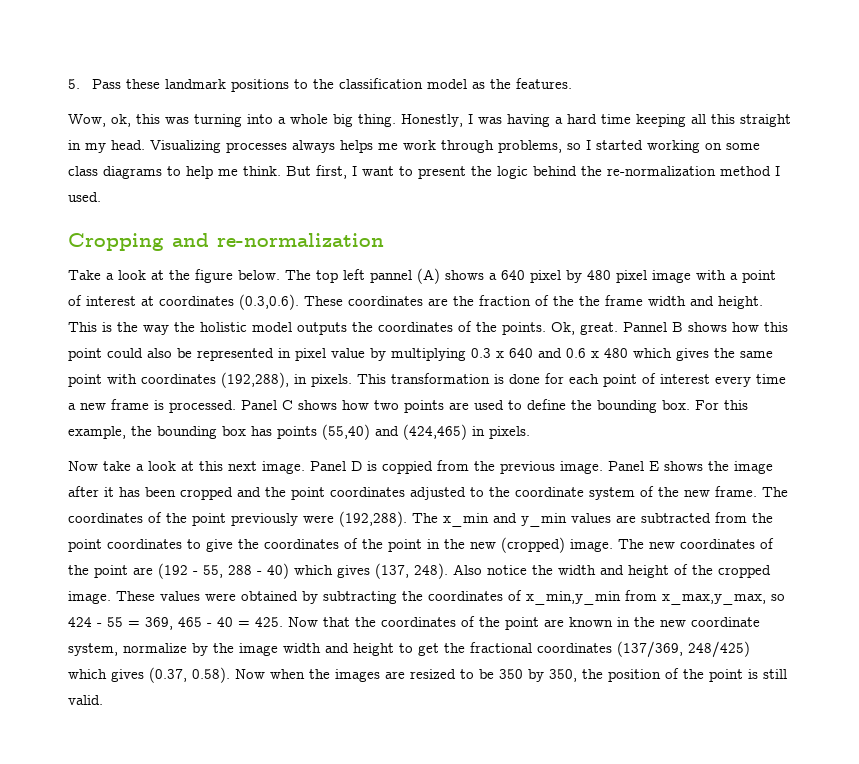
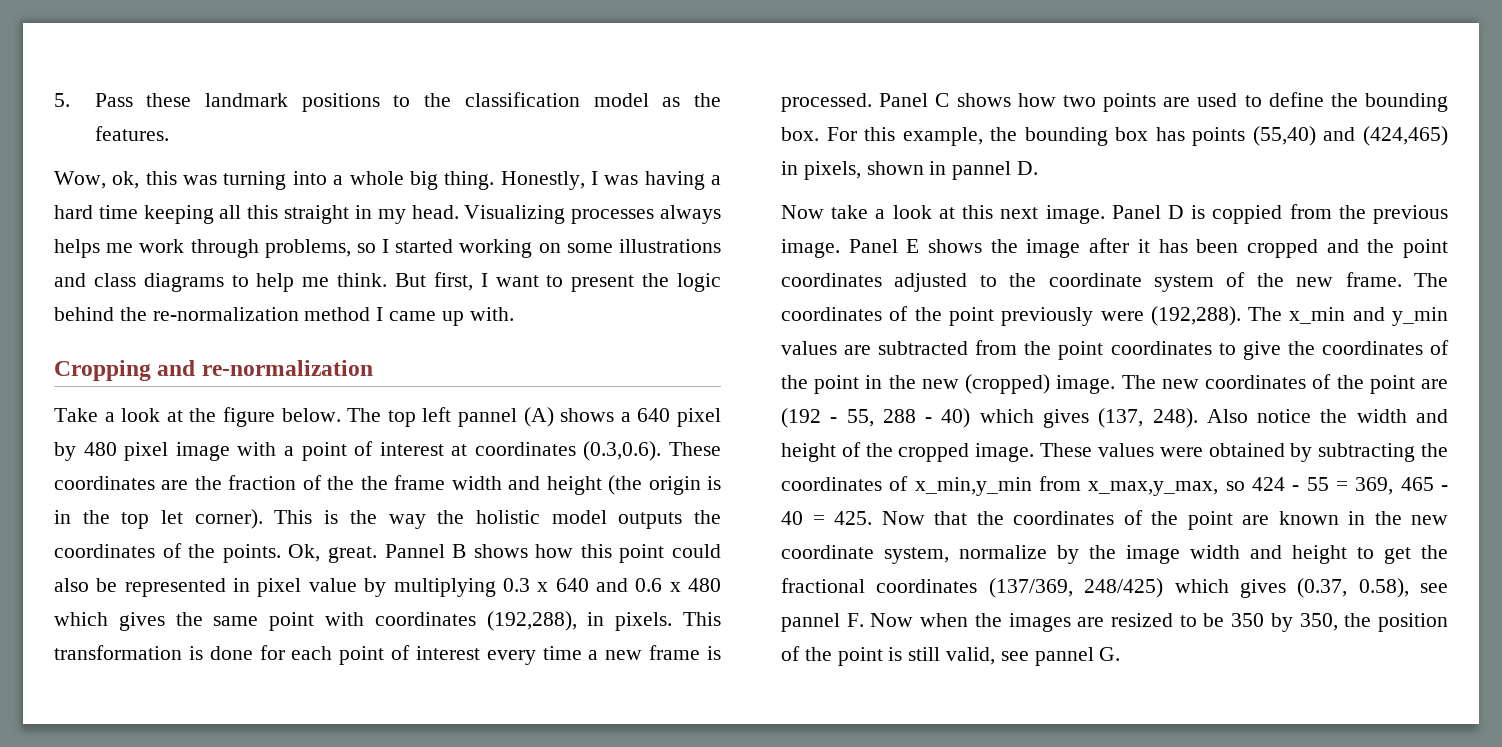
- Visualizing processes always helps me work through problems, so I started working on some class diagrams to help me think.
+ Visualizing processes always helps me work through problems, so I started working on some illustrations and class diagrams to help me think.
- But first, I want to present the logic behind the re-normalization method I used.
+ But first, I want to present the logic behind the re-normalization method I came up with.
- The top left pannel (A) shows a 640 pixel by 480 pixel image with a point of interest at coordinates (0.3,0.6). These coordinates are the fraction of the the frame width and height.
+ The top left pannel (A) shows a 640 pixel by 480 pixel image with a point of interest at coordinates (0.3,0.6). These coordinates are the fraction of the the frame width and height (the origin is in the top let corner).
- For this example, the bounding box has points (55,40) and (424,465) in pixels.
+ For this example, the bounding box has points (55,40) and (424,465) in pixels, shown in pannel D.
- These values were obtained by subtracting the coordinates of x_min,y_min from x_max,y_max, so 424 - 55 = 369, 465 - 40 = 425. Now that the coordinates of the point are known in the new coordinate system, normalize by the image width and height to get the fractional coordinates (137/369, 248/425) which gives (0.37, 0.58). Now when the images are resized to be 350 by 350, the position of the point is still valid.
+ These values were obtained by subtracting the coordinates of x_min,y_min from x_max,y_max, so 424 - 55 = 369, 465 - 40 = 425. Now that the coordinates of the point are known in the new coordinate system, normalize by the image width and height to get the fractional coordinates (137/369, 248/425) which gives (0.37, 0.58), see pannel F. Now when the images are resized to be 350 by 350, the position of the point is still valid, see pannel G.

